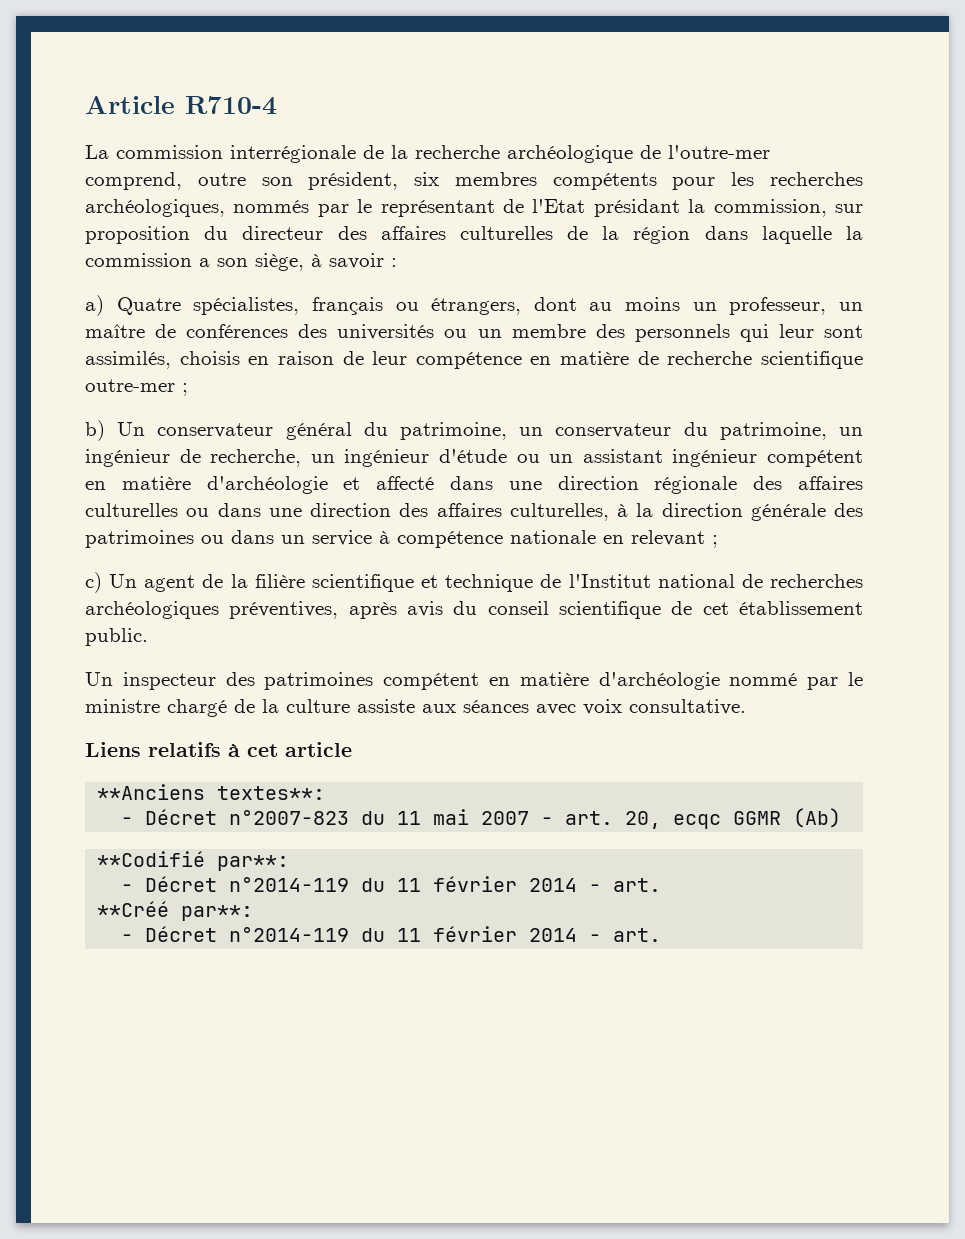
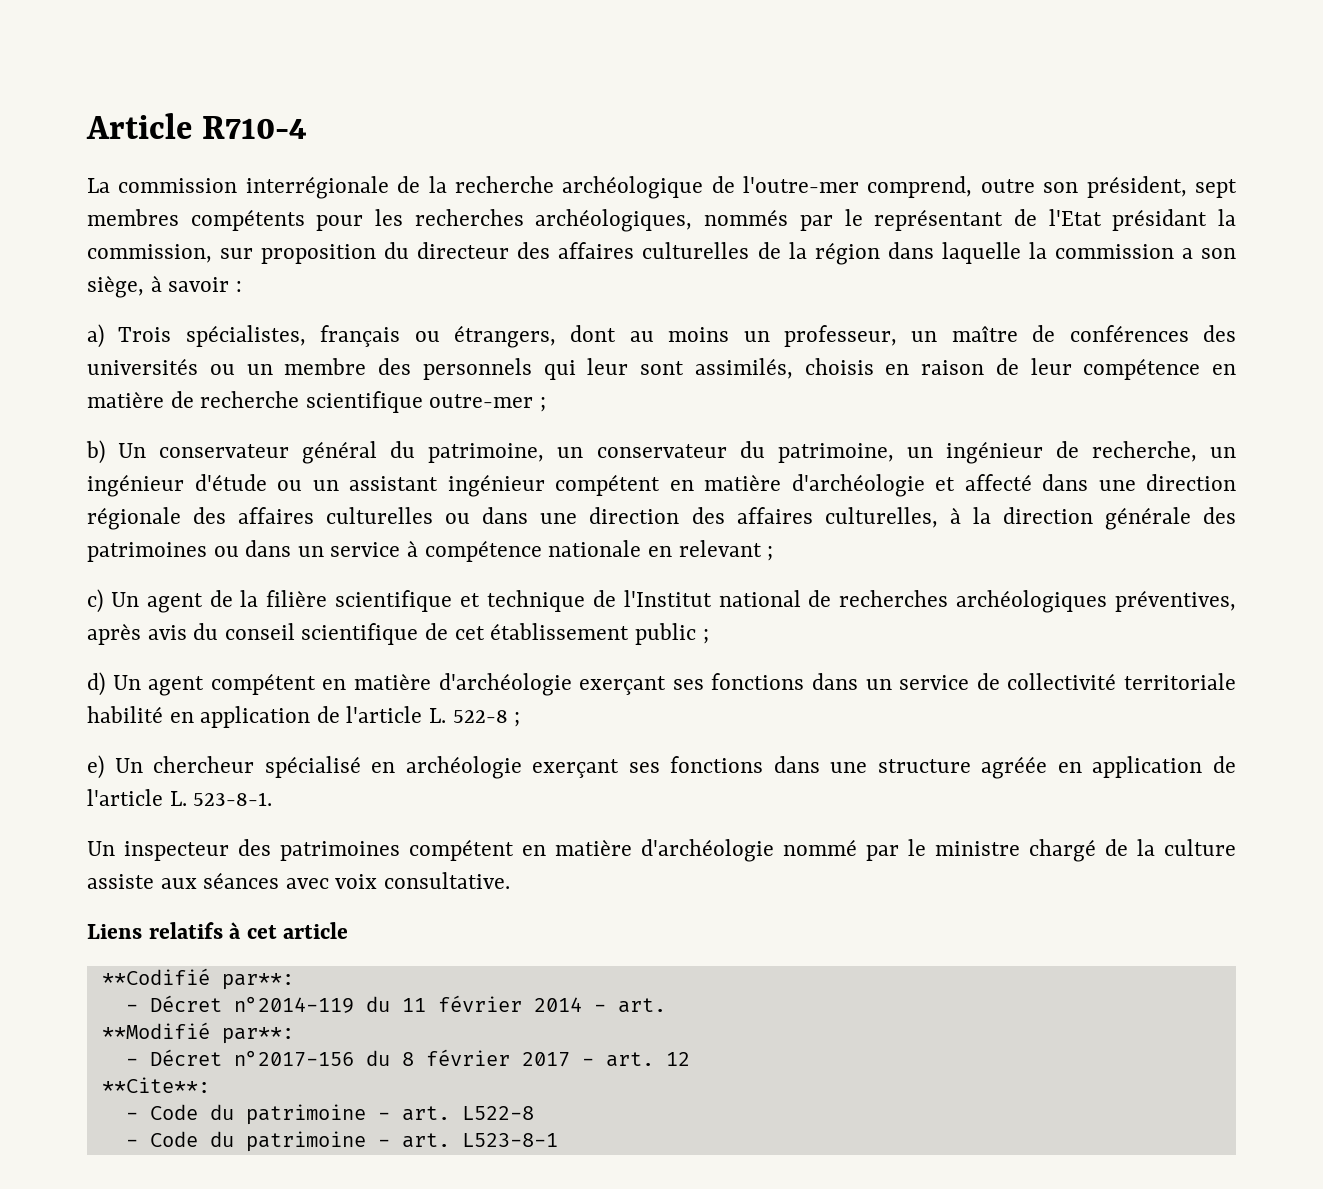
- La commission interrégionale de la recherche archéologique de l'outre-mer comprend, outre son président, six membres compétents pour les recherches archéologiques, nommés par le représentant de l'Etat présidant la commission, sur proposition du directeur des affaires culturelles de la région dans laquelle la commission a son siège, à savoir :
+ La commission interrégionale de la recherche archéologique de l'outre-mer comprend, outre son président, sept membres compétents pour les recherches archéologiques, nommés par le représentant de l'Etat présidant la commission, sur proposition du directeur des affaires culturelles de la région dans laquelle la commission a son siège, à savoir :
- a) Quatre spécialistes, français ou étrangers, dont au moins un professeur, un maître de conférences des universités ou un membre des personnels qui leur sont assimilés, choisis en raison de leur compétence en matière de recherche scientifique outre-mer ;
+ a) Trois spécialistes, français ou étrangers, dont au moins un professeur, un maître de conférences des universités ou un membre des personnels qui leur sont assimilés, choisis en raison de leur compétence en matière de recherche scientifique outre-mer ;
- c) Un agent de la filière scientifique et technique de l'Institut national de recherches archéologiques préventives, après avis du conseil scientifique de cet établissement public.
+ c) Un agent de la filière scientifique et technique de l'Institut national de recherches archéologiques préventives, après avis du conseil scientifique de cet établissement public ;
+ d) Un agent compétent en matière d'archéologie exerçant ses fonctions dans un service de collectivité territoriale habilité en application de l'article L. 522-8 ;
+ e) Un chercheur spécialisé en archéologie exerçant ses fonctions dans une structure agréée en application de l'article L. 523-8-1.
- **Anciens textes**:
- - Décret n°2007-823 du 11 mai 2007 - art. 20, ecqc GGMR (Ab)
- **Créé par**:
- - Décret n°2014-119 du 11 février 2014 - art.
+ **Modifié par**:
+ - Décret n°2017-156 du 8 février 2017 - art. 12
+ **Cite**:
+ - Code du patrimoine - art. L522-8
+ - Code du patrimoine - art. L523-8-1

